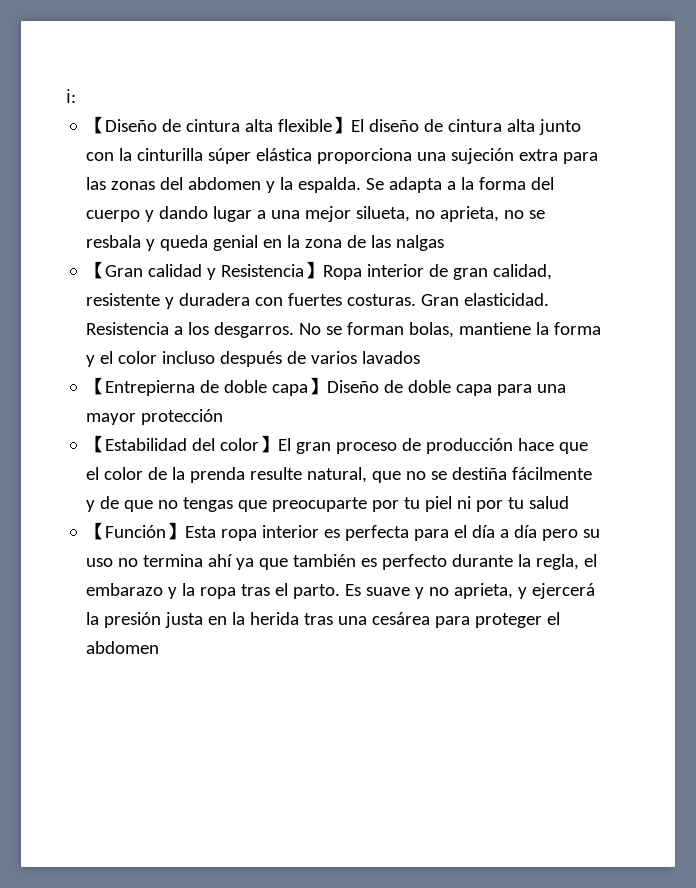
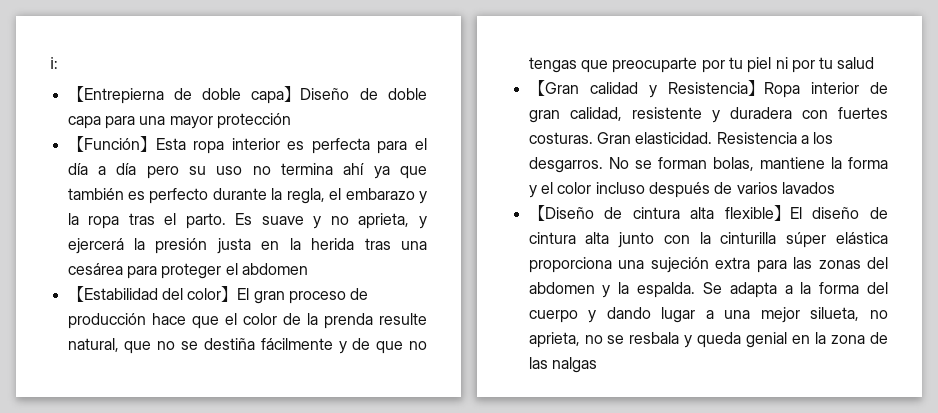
+ 【Entrepierna de doble capa】Diseño de doble capa para una mayor protección
+ 【Función】Esta ropa interior es perfecta para el día a día pero su uso no termina ahí ya que también es perfecto durante la regla, el embarazo y la ropa tras el parto. Es suave y no aprieta, y ejercerá la presión justa en la herida tras una cesárea para proteger el abdomen
+ 【Estabilidad del color】El gran proceso de producción hace que el color de la prenda resulte natural, que no se destiña fácilmente y de que no tengas que preocuparte por tu piel ni por tu salud
+ 【Gran calidad y Resistencia】Ropa interior de gran calidad, resistente y duradera con fuertes costuras. Gran elasticidad. Resistencia a los desgarros. No se forman bolas, mantiene la forma y el color incluso después de varios lavados
- 【Gran calidad y Resistencia】Ropa interior de gran calidad, resistente y duradera con fuertes costuras. Gran elasticidad. Resistencia a los desgarros. No se forman bolas, mantiene la forma y el color incluso después de varios lavados
- 【Entrepierna de doble capa】Diseño de doble capa para una mayor protección
- 【Estabilidad del color】El gran proceso de producción hace que el color de la prenda resulte natural, que no se destiña fácilmente y de que no tengas que preocuparte por tu piel ni por tu salud
- 【Función】Esta ropa interior es perfecta para el día a día pero su uso no termina ahí ya que también es perfecto durante la regla, el embarazo y la ropa tras el parto. Es suave y no aprieta, y ejercerá la presión justa en la herida tras una cesárea para proteger el abdomen

